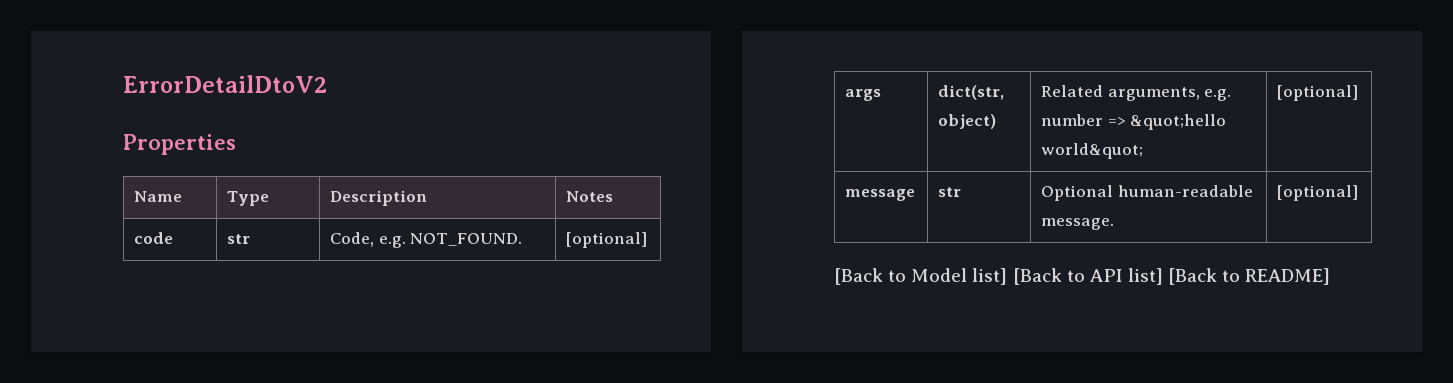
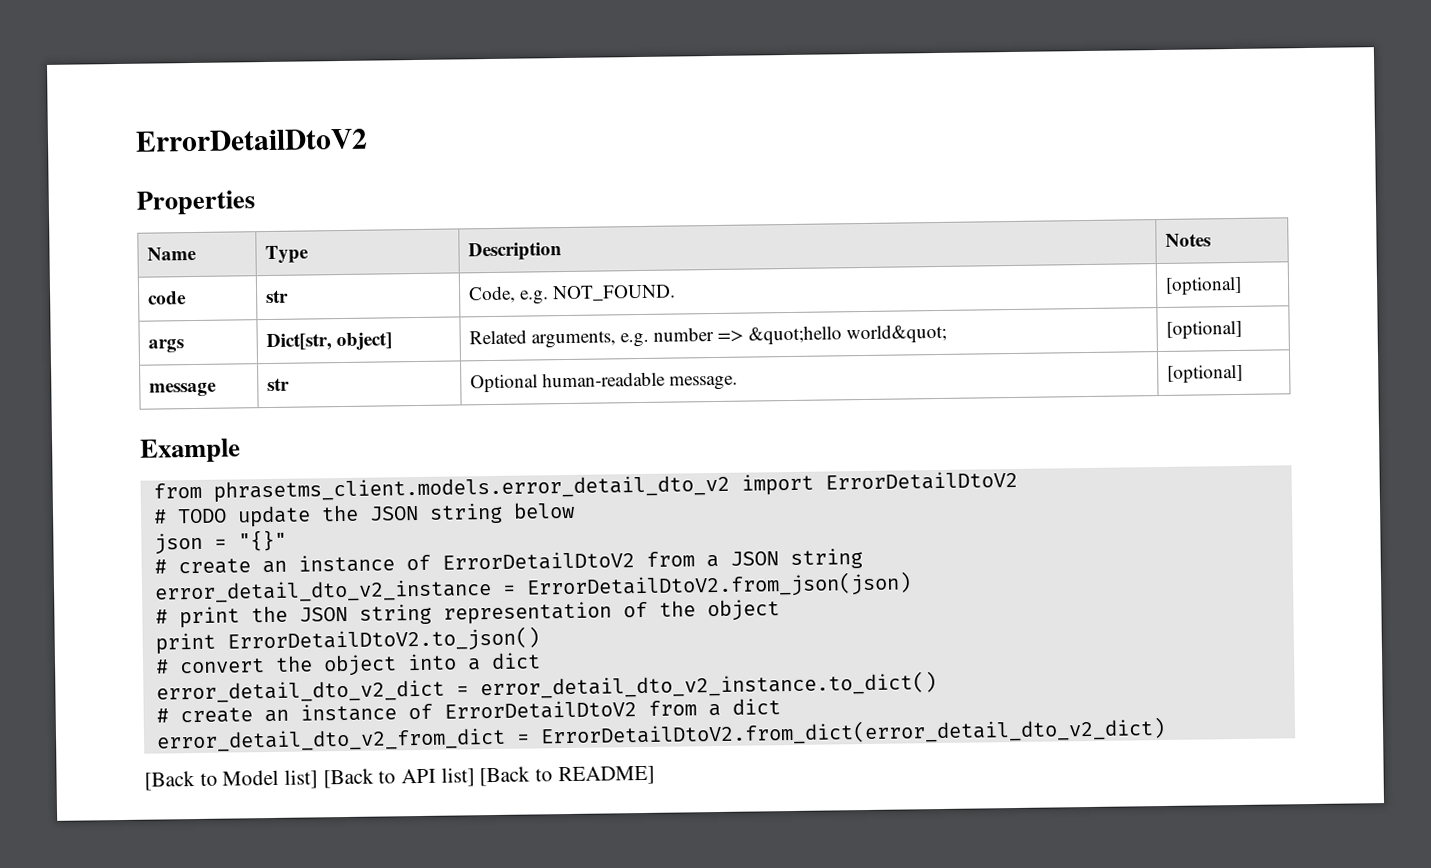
- args | dict(str, object) | Related arguments, e.g. number => &quot;hello world&quot; | [optional]
+ args | Dict[str, object] | Related arguments, e.g. number => &quot;hello world&quot; | [optional]
+ Example
+ from phrasetms_client.models.error_detail_dto_v2 import ErrorDetailDtoV2
+ # TODO update the JSON string below
+ json = "{}"
+ # create an instance of ErrorDetailDtoV2 from a JSON string
+ error_detail_dto_v2_instance = ErrorDetailDtoV2.from_json(json)
+ # print the JSON string representation of the object
+ print ErrorDetailDtoV2.to_json()
+ # convert the object into a dict
+ error_detail_dto_v2_dict = error_detail_dto_v2_instance.to_dict()
+ # create an instance of ErrorDetailDtoV2 from a dict
+ error_detail_dto_v2_from_dict = ErrorDetailDtoV2.from_dict(error_detail_dto_v2_dict)

